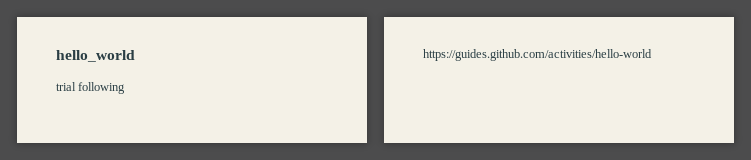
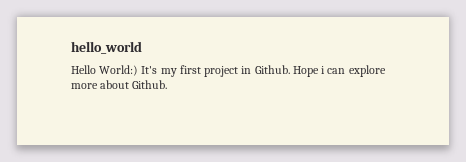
- trial following https://guides.github.com/activities/hello-world
+ Hello World:) It's my first project in Github. Hope i can explore more about Github.

